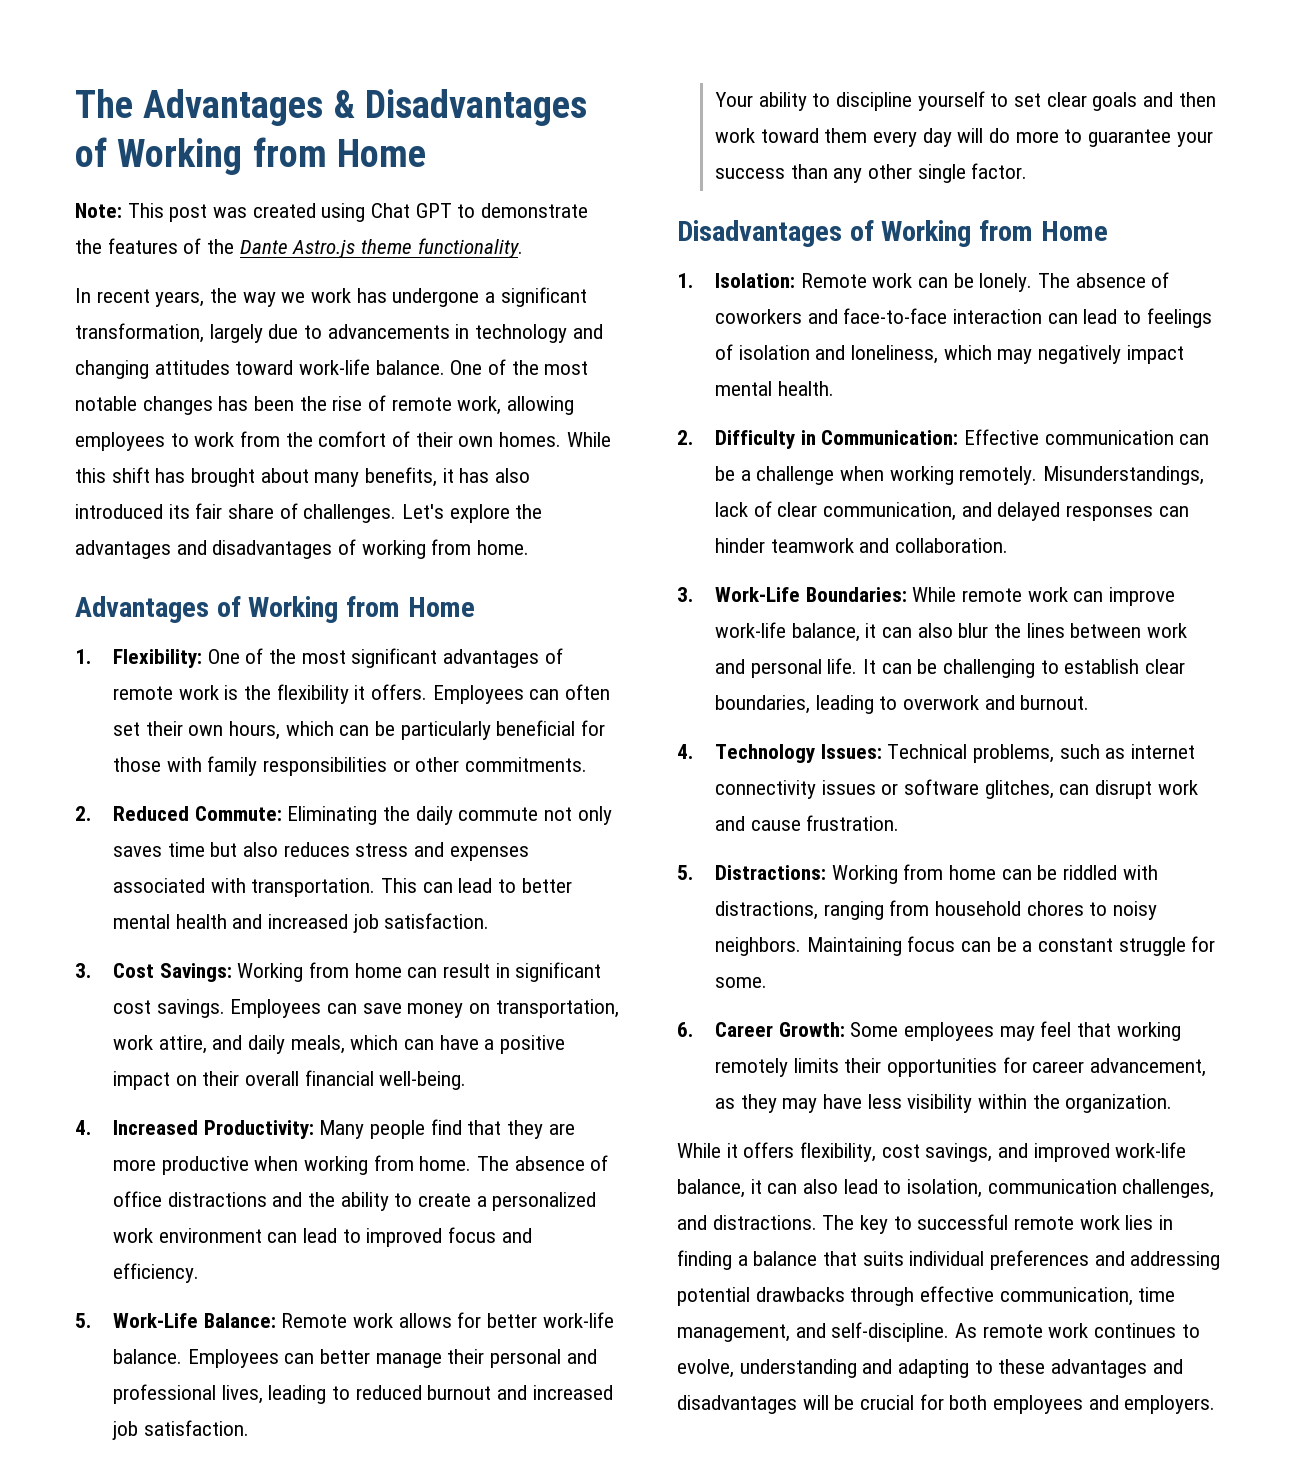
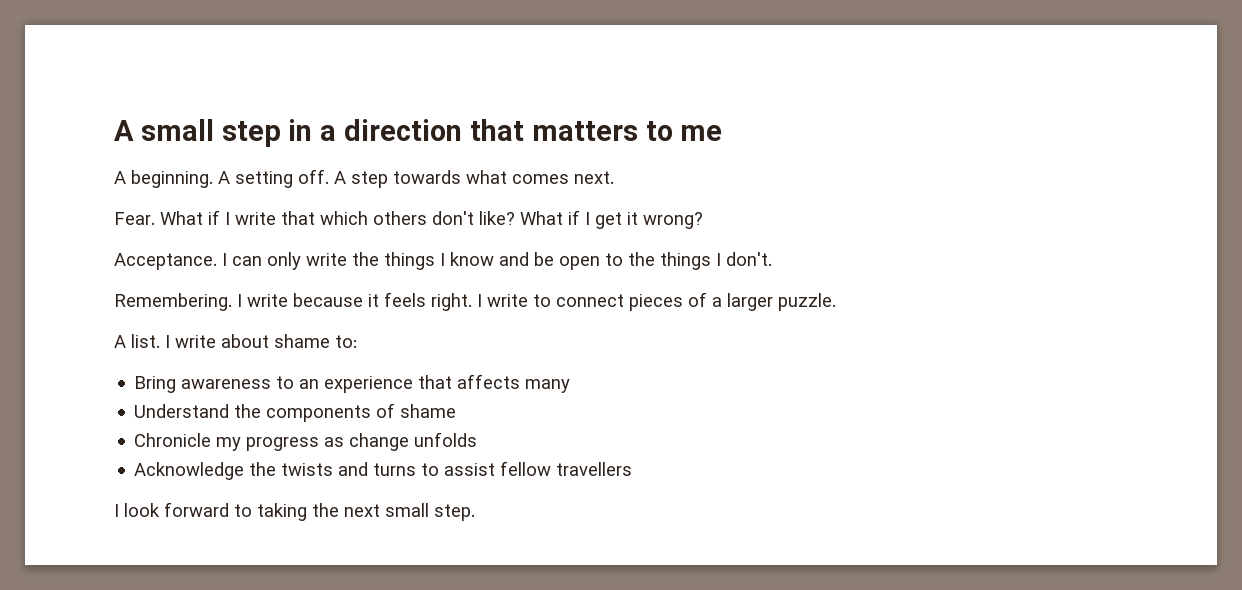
- The Advantages & Disadvantages of Working from Home
- Note: This post was created using Chat GPT to demonstrate the features of the Dante Astro.js theme functionality.
- In recent years, the way we work has undergone a significant transformation, largely due to advancements in technology and changing attitudes toward work-life balance. One of the most notable changes has been the rise of remote work, allowing employees to work from the comfort of their own homes. While this shift has brought about many benefits, it has also introduced its fair share of challenges. Let's explore the advantages and disadvantages of working from home.
- Advantages of Working from Home
- 1. Flexibility: One of the most significant advantages of remote work is the flexibility it offers. Employees can often set their own hours, which can be particularly beneficial for those with family responsibilities or other commitments.
- 2. Reduced Commute: Eliminating the daily commute not only saves time but also reduces stress and expenses associated with transportation. This can lead to better mental health and increased job satisfaction.
- 3. Cost Savings: Working from home can result in significant cost savings. Employees can save money on transportation, work attire, and daily meals, which can have a positive impact on their overall financial well-being.
- 4. Increased Productivity: Many people find that they are more productive when working from home. The absence of office distractions and the ability to create a personalized work environment can lead to improved focus and efficiency.
- 5. Work-Life Balance: Remote work allows for better work-life balance. Employees can better manage their personal and professional lives, leading to reduced burnout and increased job satisfaction.
- Your ability to discipline yourself to set clear goals and then work toward them every day will do more to guarantee your success than any other single factor.
- Disadvantages of Working from Home
- 1. Isolation: Remote work can be lonely. The absence of coworkers and face-to-face interaction can lead to feelings of isolation and loneliness, which may negatively impact mental health.
- 2. Difficulty in Communication: Effective communication can be a challenge when working remotely. Misunderstandings, lack of clear communication, and delayed responses can hinder teamwork and collaboration.
- 3. Work-Life Boundaries: While remote work can improve work-life balance, it can also blur the lines between work and personal life. It can be challenging to establish clear boundaries, leading to overwork and burnout.
- 4. Technology Issues: Technical problems, such as internet connectivity issues or software glitches, can disrupt work and cause frustration.
- 5. Distractions: Working from home can be riddled with distractions, ranging from household chores to noisy neighbors. Maintaining focus can be a constant struggle for some.
- 6. Career Growth: Some employees may feel that working remotely limits their opportunities for career advancement, as they may have less visibility within the organization.
- While it offers flexibility, cost savings, and improved work-life balance, it can also lead to isolation, communication challenges, and distractions. The key to successful remote work lies in finding a balance that suits individual preferences and addressing potential drawbacks through effective communication, time management, and self-discipline. As remote work continues to evolve, understanding and adapting to these advantages and disadvantages will be crucial for both employees and employers.
+ A small step in a direction that matters to me
+ A beginning. A setting off. A step towards what comes next.
+ Fear. What if I write that which others don't like? What if I get it wrong?
+ Acceptance. I can only write the things I know and be open to the things I don't.
+ Remembering. I write because it feels right. I write to connect pieces of a larger puzzle.
+ A list. I write about shame to:
+ Bring awareness to an experience that affects many
+ Understand the components of shame
+ Chronicle my progress as change unfolds
+ Acknowledge the twists and turns to assist fellow travellers
+ I look forward to taking the next small step.

